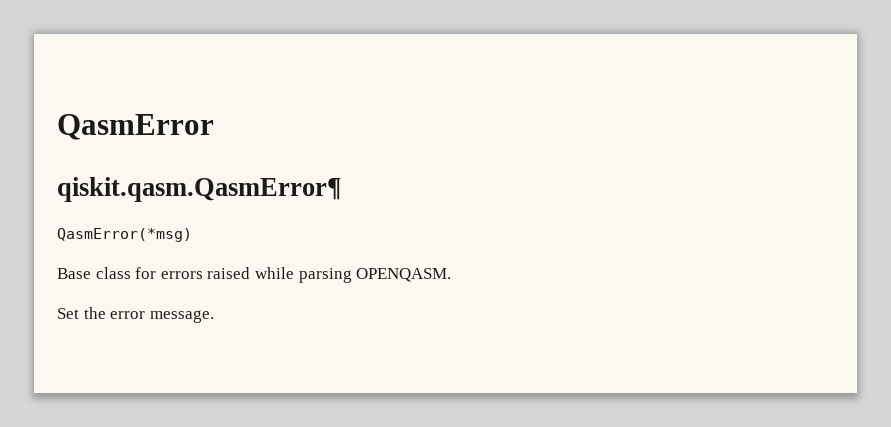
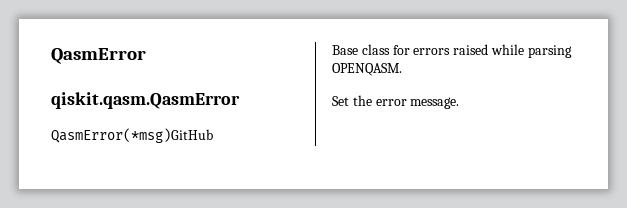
- qiskit.qasm.QasmError¶
- QasmError(*msg)
+ qiskit.qasm.QasmError
+ QasmError(*msg)GitHub

